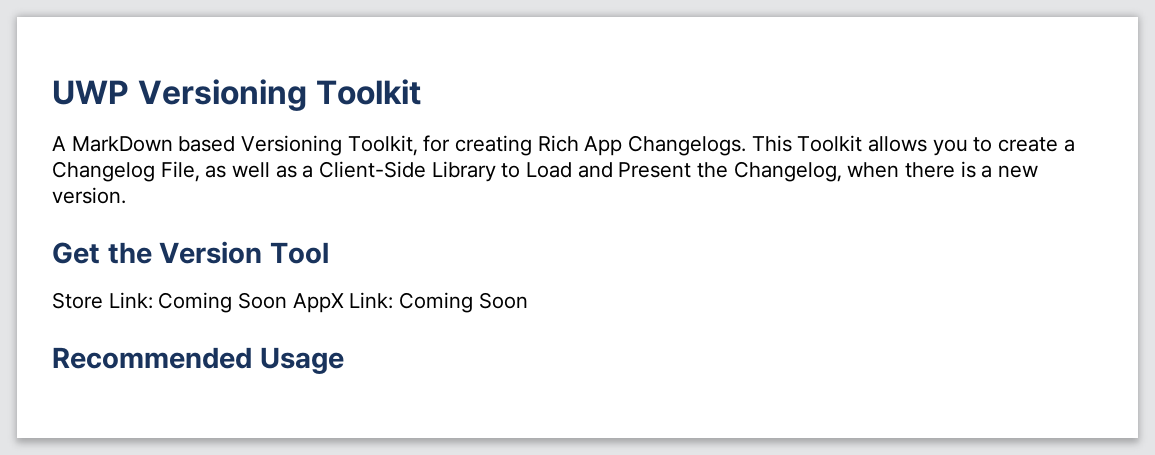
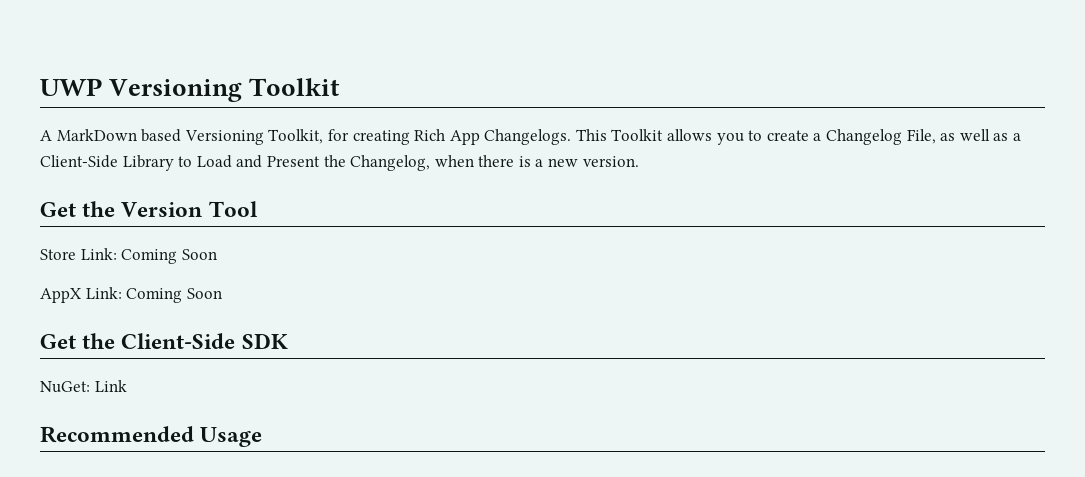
- Store Link: Coming Soon AppX Link: Coming Soon
+ Store Link: Coming Soon
+ AppX Link: Coming Soon
+ Get the Client-Side SDK
+ NuGet: Link

